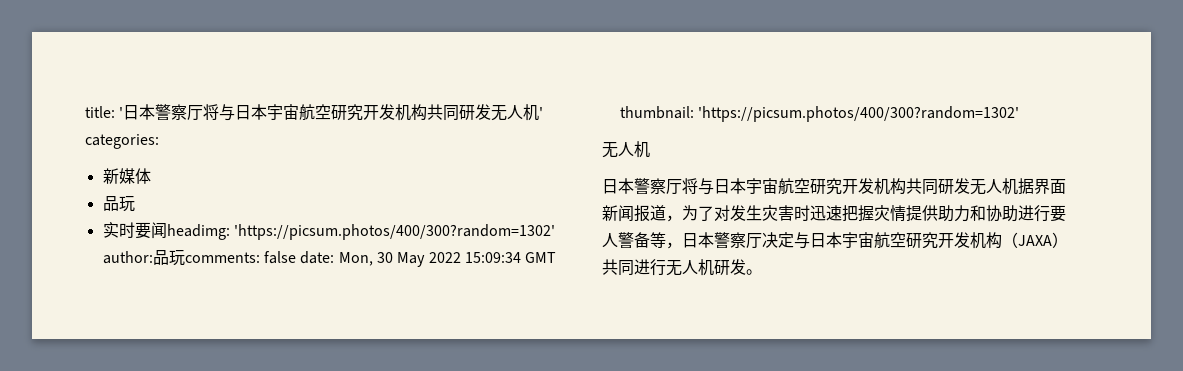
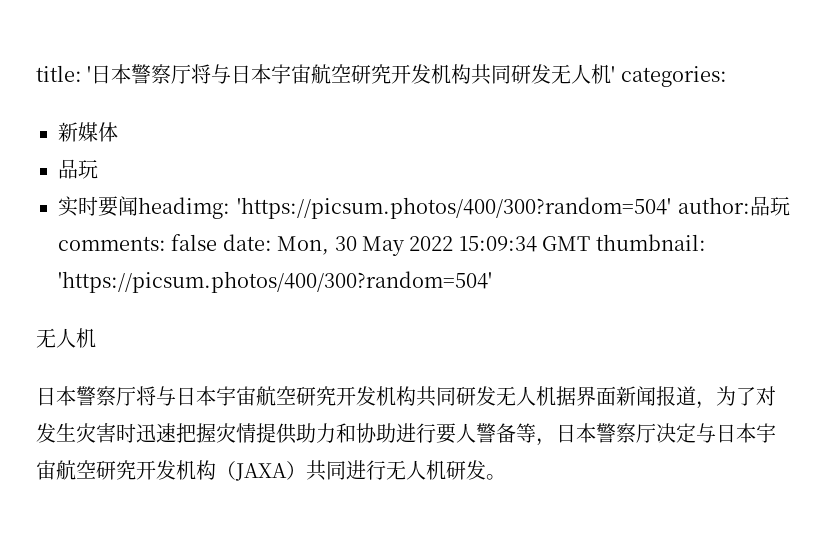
- 实时要闻headimg: 'https://picsum.photos/400/300?random=1302' author:品玩comments: false date: Mon, 30 May 2022 15:09:34 GMT thumbnail: 'https://picsum.photos/400/300?random=1302'
+ 实时要闻headimg: 'https://picsum.photos/400/300?random=504' author:品玩comments: false date: Mon, 30 May 2022 15:09:34 GMT thumbnail: 'https://picsum.photos/400/300?random=504'

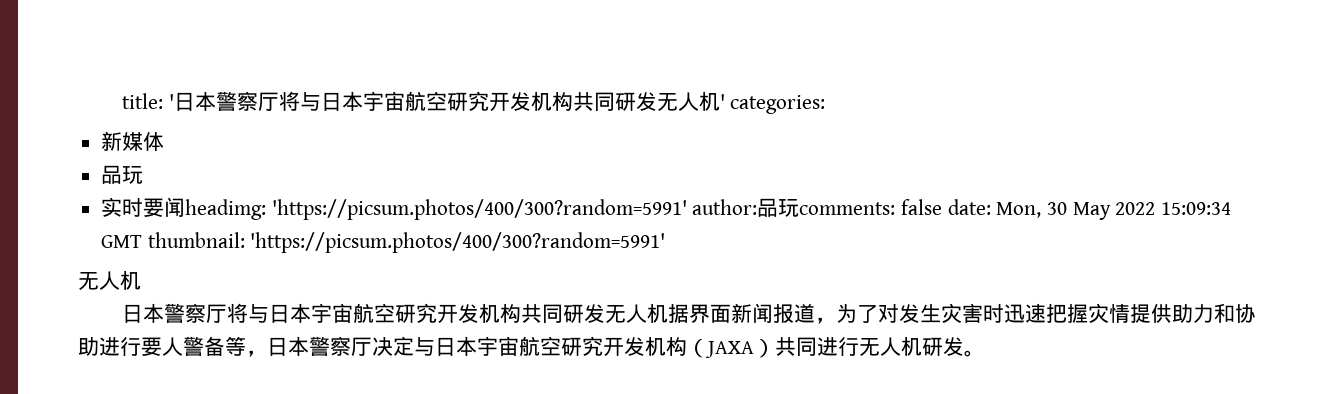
- 实时要闻headimg: 'https://picsum.photos/400/300?random=504' author:品玩comments: false date: Mon, 30 May 2022 15:09:34 GMT thumbnail: 'https://picsum.photos/400/300?random=504'
+ 实时要闻headimg: 'https://picsum.photos/400/300?random=5991' author:品玩comments: false date: Mon, 30 May 2022 15:09:34 GMT thumbnail: 'https://picsum.photos/400/300?random=5991'

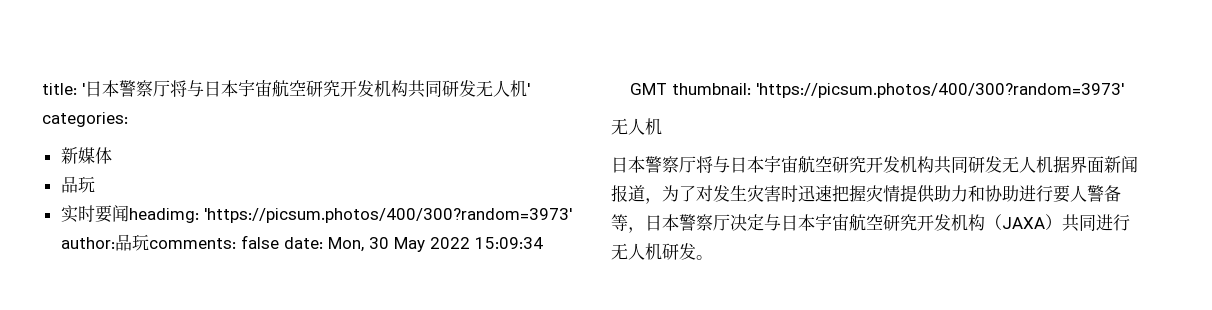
- 实时要闻headimg: 'https://picsum.photos/400/300?random=5991' author:品玩comments: false date: Mon, 30 May 2022 15:09:34 GMT thumbnail: 'https://picsum.photos/400/300?random=5991'
+ 实时要闻headimg: 'https://picsum.photos/400/300?random=3973' author:品玩comments: false date: Mon, 30 May 2022 15:09:34 GMT thumbnail: 'https://picsum.photos/400/300?random=3973'

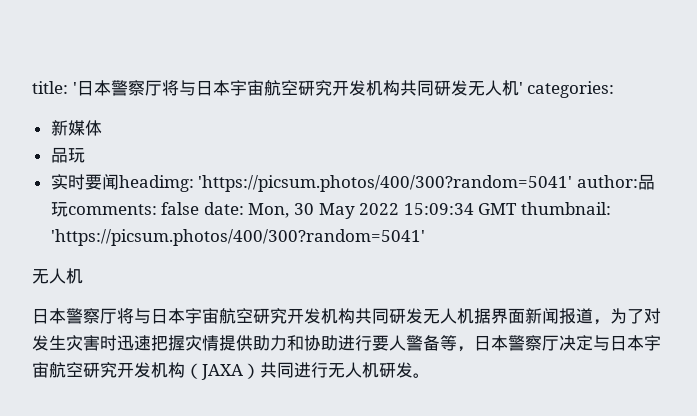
- 实时要闻headimg: 'https://picsum.photos/400/300?random=3973' author:品玩comments: false date: Mon, 30 May 2022 15:09:34 GMT thumbnail: 'https://picsum.photos/400/300?random=3973'
+ 实时要闻headimg: 'https://picsum.photos/400/300?random=5041' author:品玩comments: false date: Mon, 30 May 2022 15:09:34 GMT thumbnail: 'https://picsum.photos/400/300?random=5041'

